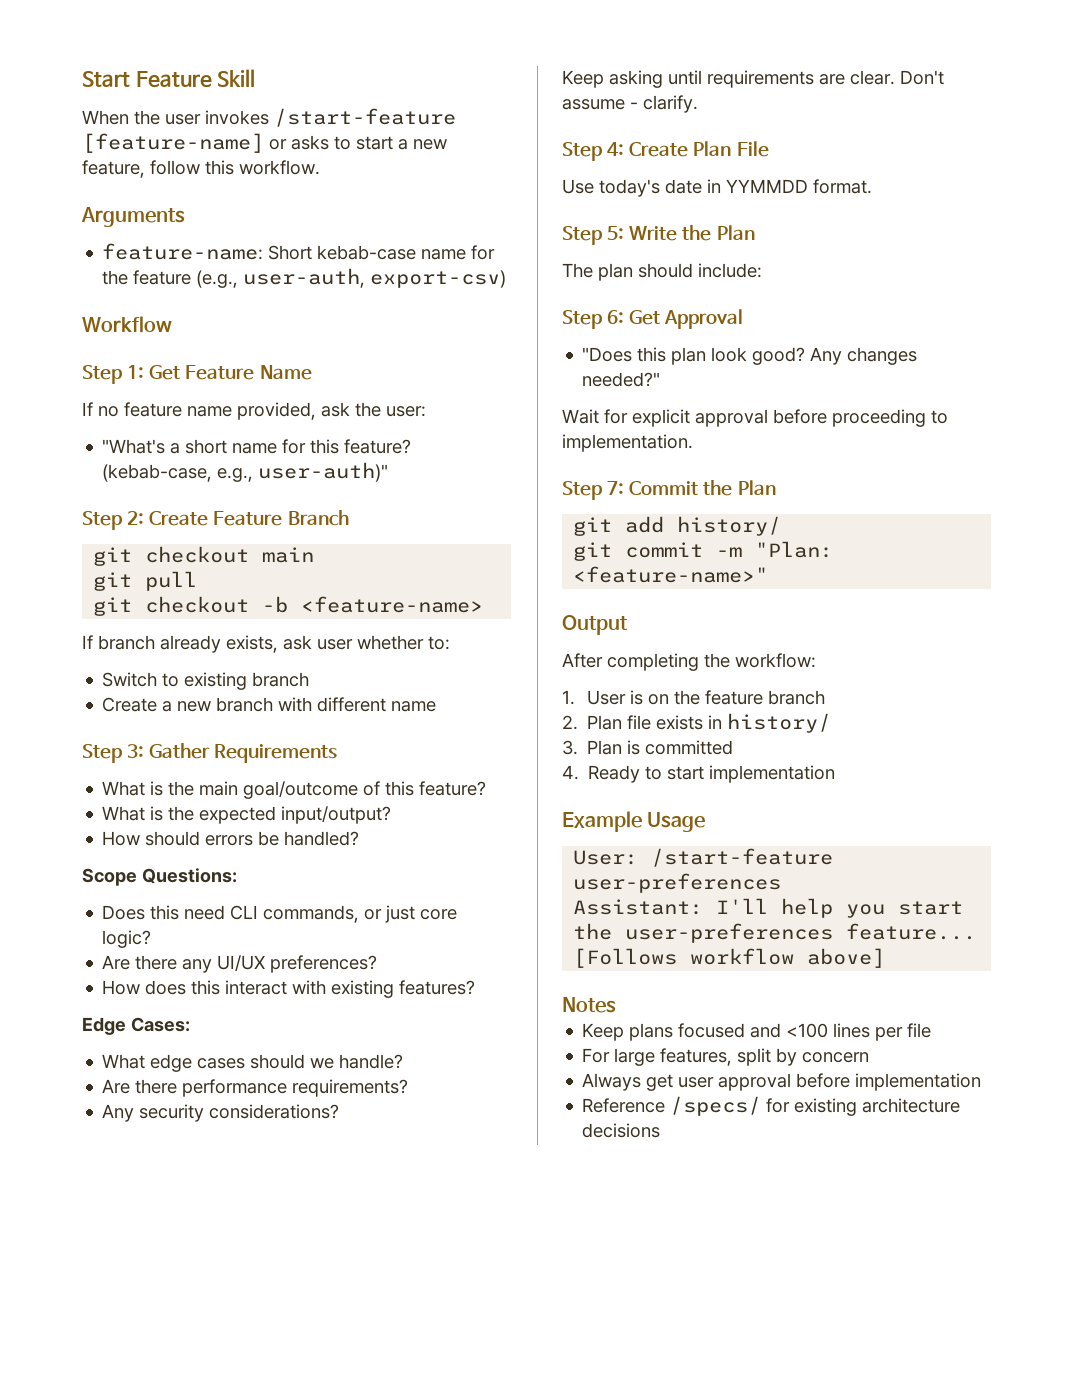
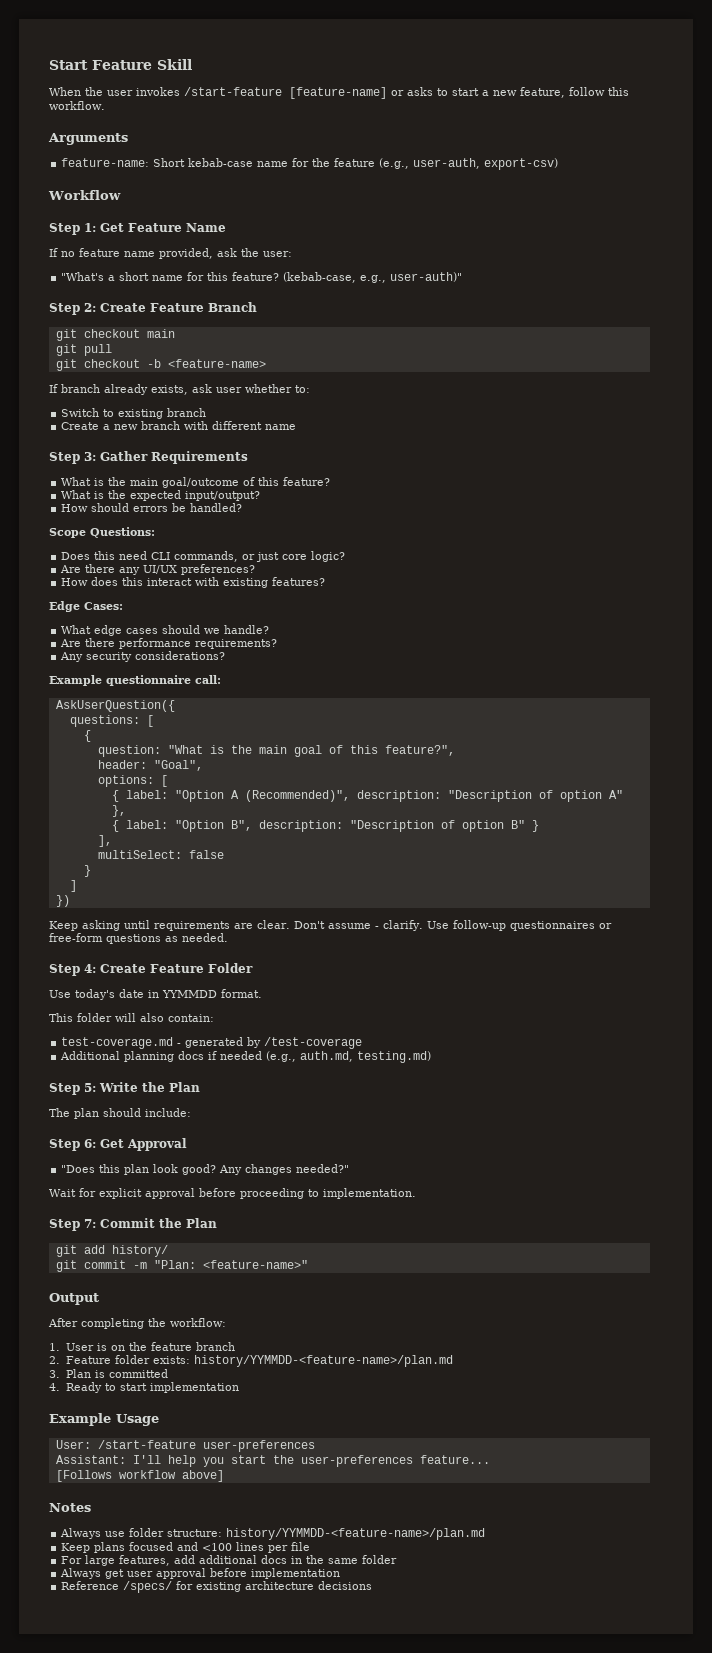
+ Example questionnaire call:
+ AskUserQuestion({
+ questions: [
+ {
+ question: "What is the main goal of this feature?",
+ header: "Goal",
+ options: [
+ { label: "Option A (Recommended)", description: "Description of option A" },
+ { label: "Option B", description: "Description of option B" }
+ ],
+ multiSelect: false
+ }
+ ]
+ })
+ Use follow-up questionnaires or free-form questions as needed.
- Step 4: Create Plan File
+ Step 4: Create Feature Folder
+ This folder will also contain:
+ test-coverage.md - generated by /test-coverage
+ Additional planning docs if needed (e.g., auth.md, testing.md)
- 2. Plan file exists in history/
+ 2. Feature folder exists: history/YYMMDD-<feature-name>/plan.md
+ Always use folder structure: history/YYMMDD-<feature-name>/plan.md
- For large features, split by concern
+ For large features, add additional docs in the same folder

